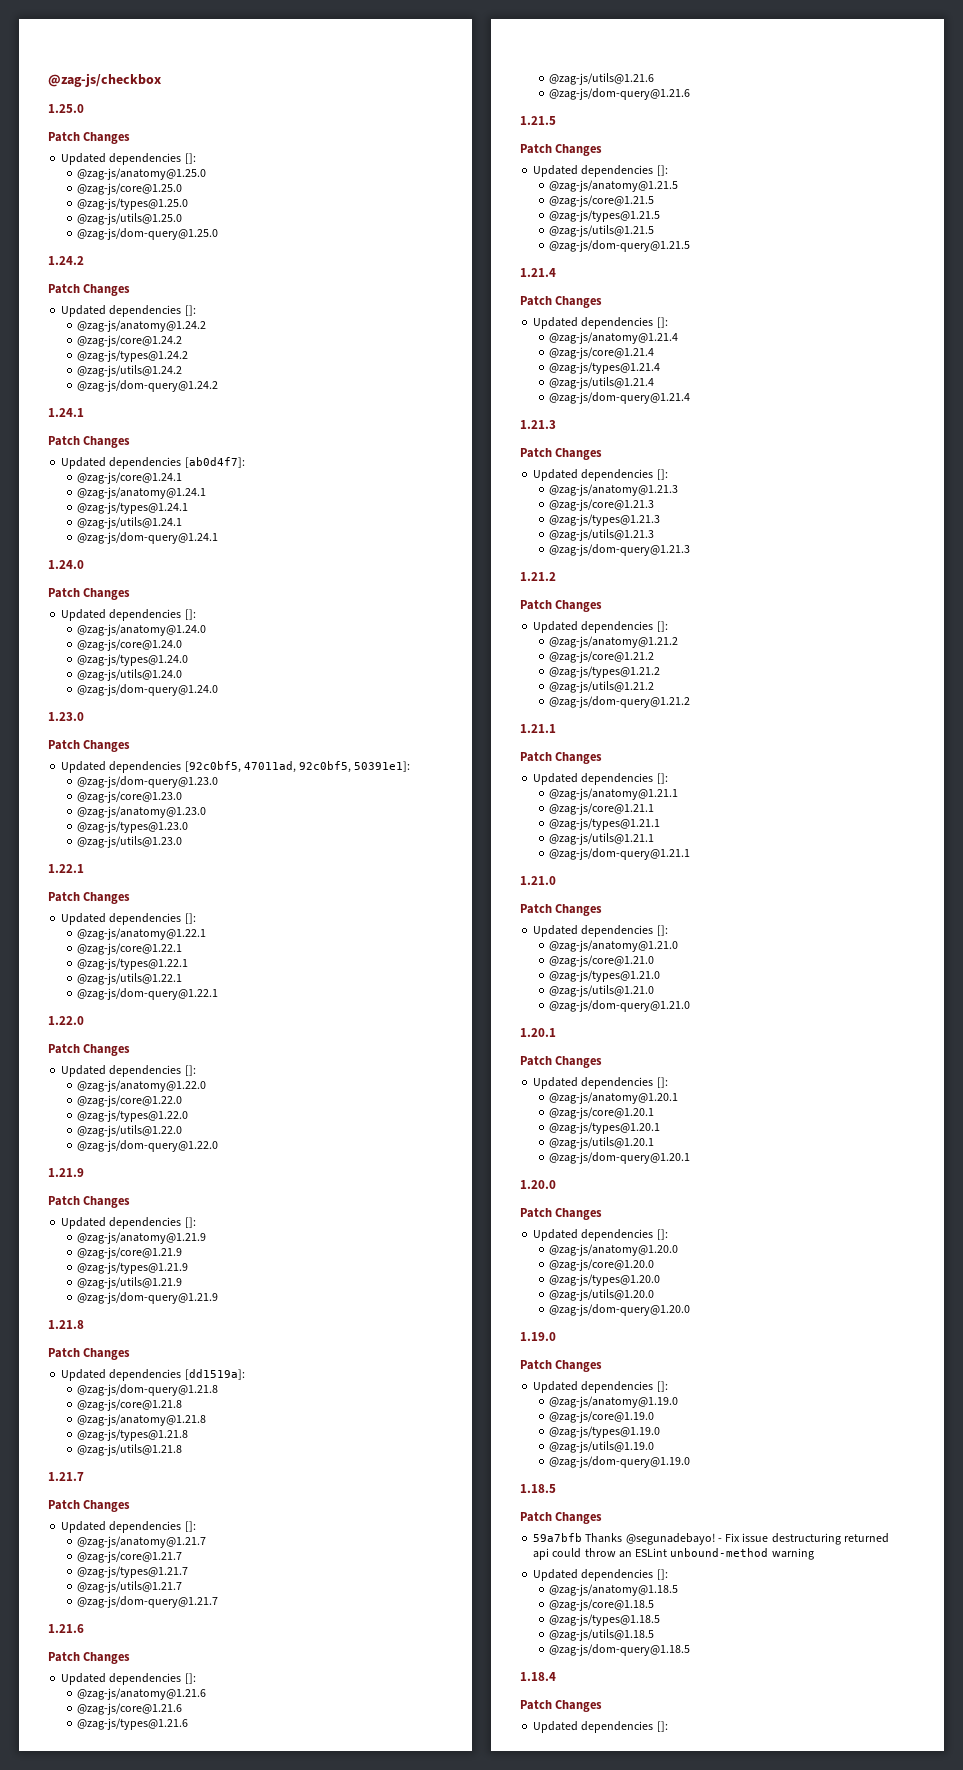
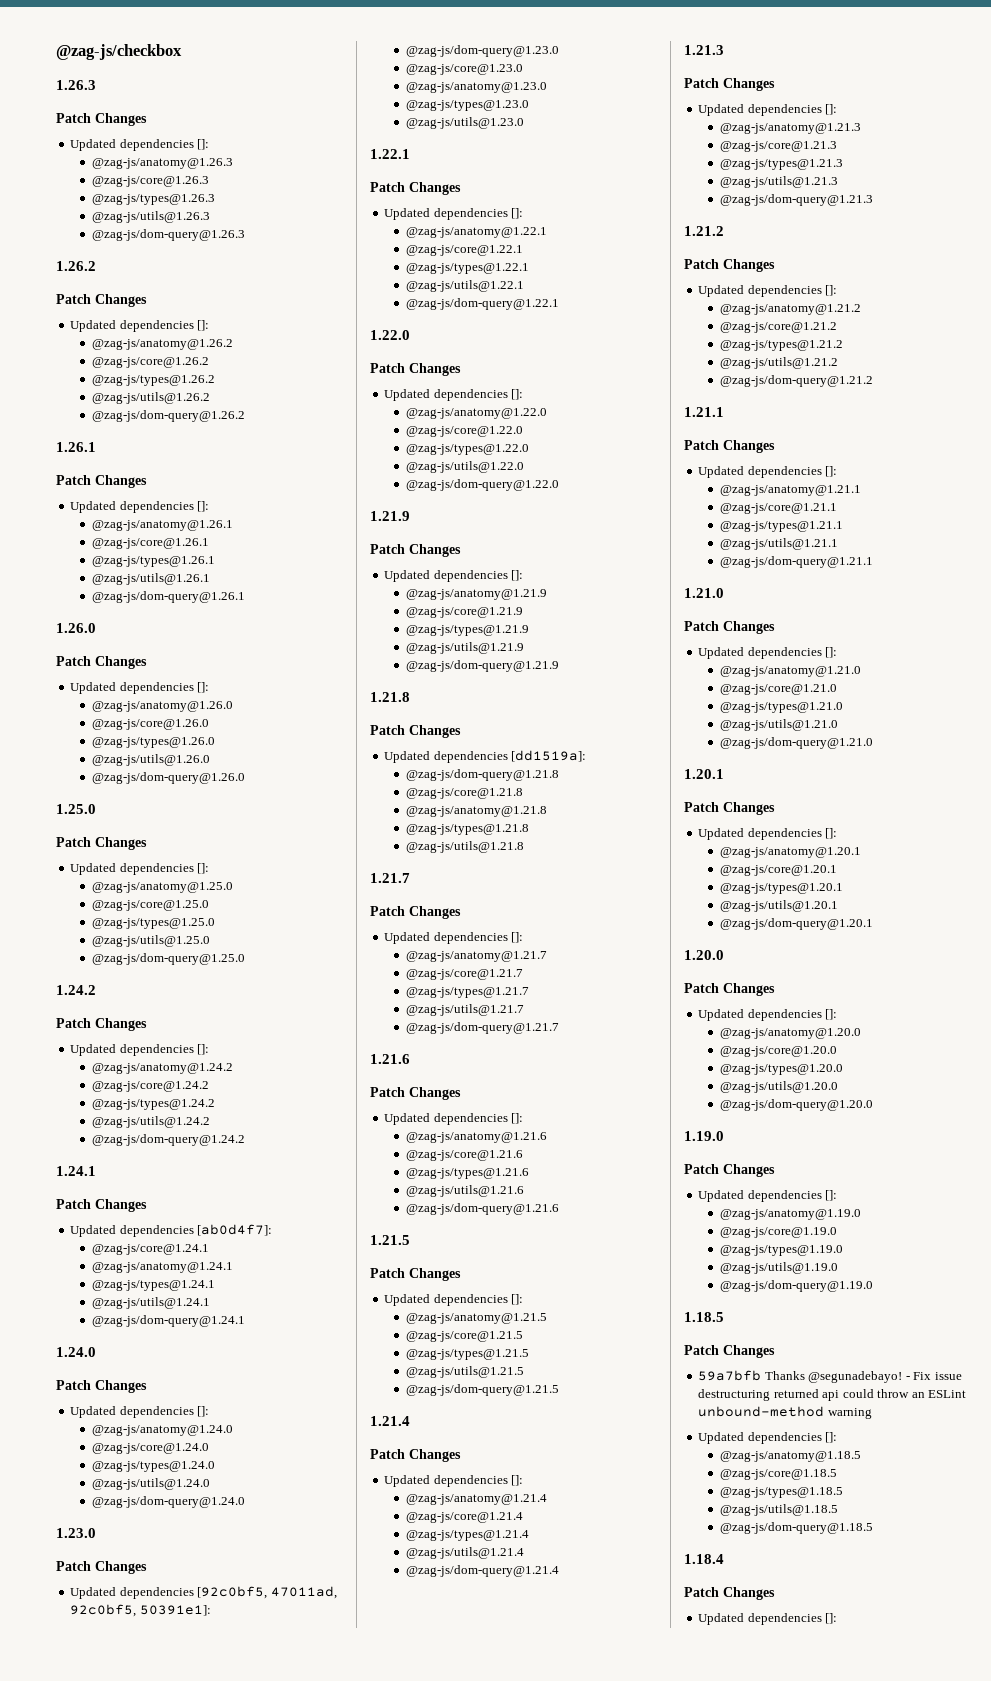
+ 1.26.3
+ Patch Changes
+ Updated dependencies []:
+ @zag-js/anatomy@1.26.3
+ @zag-js/core@1.26.3
+ @zag-js/types@1.26.3
+ @zag-js/utils@1.26.3
+ @zag-js/dom-query@1.26.3
+ 1.26.2
+ Patch Changes
+ Updated dependencies []:
+ @zag-js/anatomy@1.26.2
+ @zag-js/core@1.26.2
+ @zag-js/types@1.26.2
+ @zag-js/utils@1.26.2
+ @zag-js/dom-query@1.26.2
+ 1.26.1
+ Patch Changes
+ Updated dependencies []:
+ @zag-js/anatomy@1.26.1
+ @zag-js/core@1.26.1
+ @zag-js/types@1.26.1
+ @zag-js/utils@1.26.1
+ @zag-js/dom-query@1.26.1
+ 1.26.0
+ Patch Changes
+ Updated dependencies []:
+ @zag-js/anatomy@1.26.0
+ @zag-js/core@1.26.0
+ @zag-js/types@1.26.0
+ @zag-js/utils@1.26.0
+ @zag-js/dom-query@1.26.0

